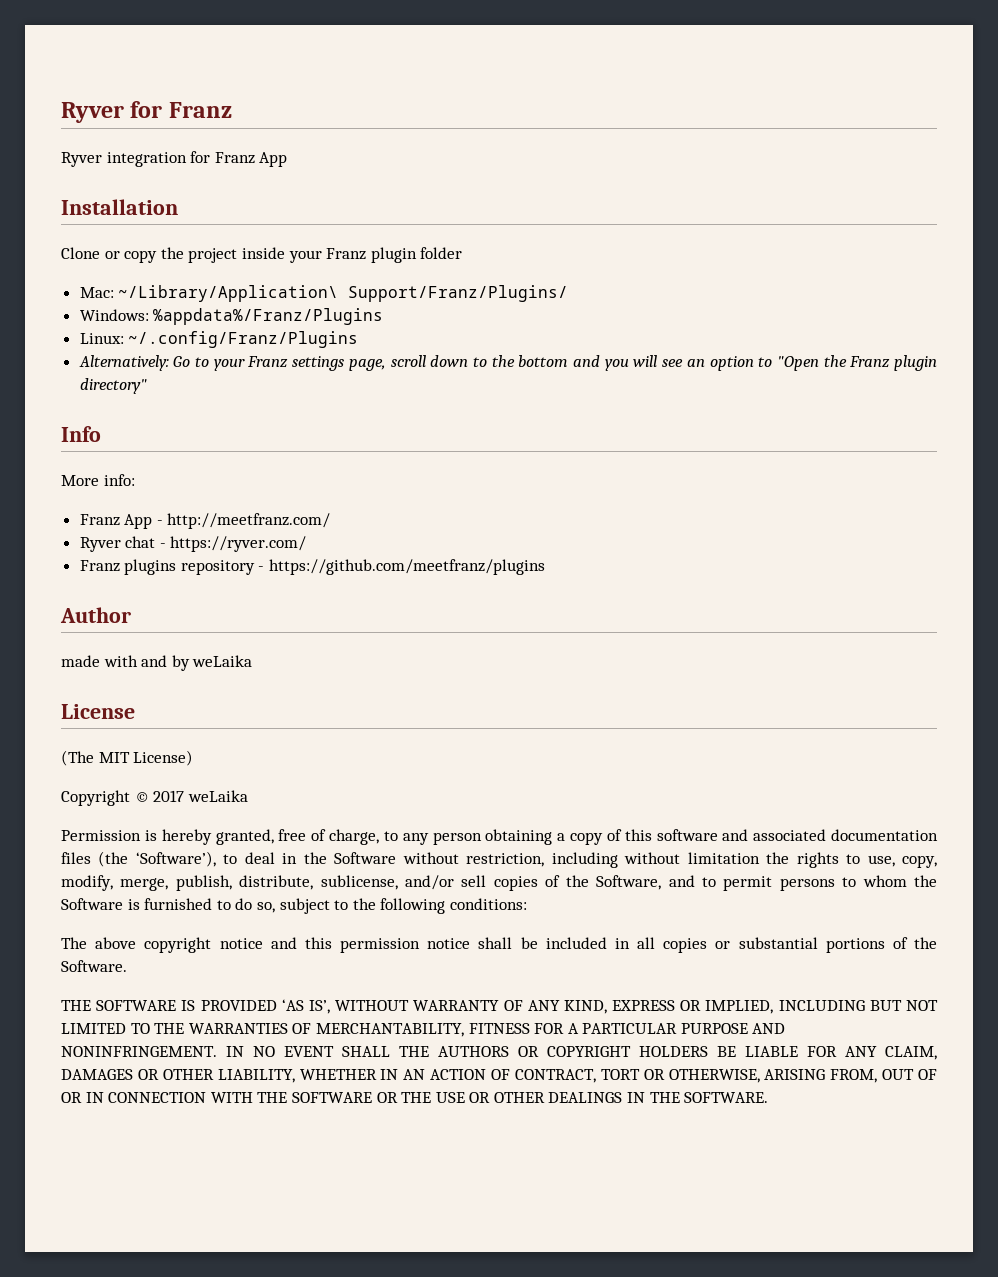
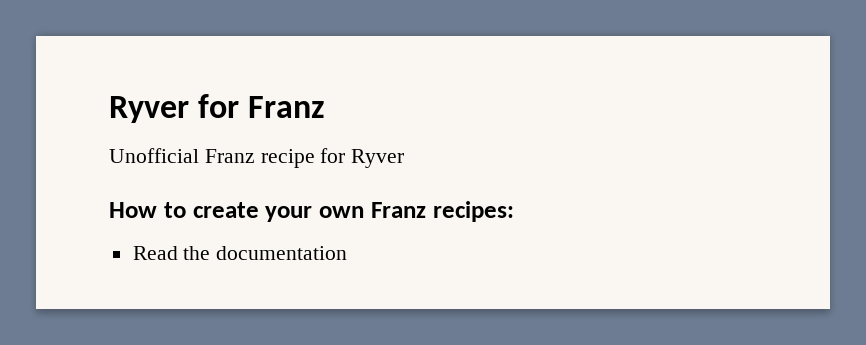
- Ryver integration for Franz App
- Installation
- Clone or copy the project inside your Franz plugin folder
- Mac: ~/Library/Application\ Support/Franz/Plugins/
- Windows: %appdata%/Franz/Plugins
- Linux: ~/.config/Franz/Plugins
- Alternatively: Go to your Franz settings page, scroll down to the bottom and you will see an option to "Open the Franz plugin directory"
- Info
- More info:
- Franz App - http://meetfranz.com/
- Ryver chat - https://ryver.com/
- Franz plugins repository - https://github.com/meetfranz/plugins
- Author
- made with and by weLaika
- License
- (The MIT License)
- Copyright © 2017 weLaika
- Permission is hereby granted, free of charge, to any person obtaining a copy of this software and associated documentation files (the ‘Software’), to deal in the Software without restriction, including without limitation the rights to use, copy, modify, merge, publish, distribute, sublicense, and/or sell copies of the Software, and to permit persons to whom the Software is furnished to do so, subject to the following conditions:
- The above copyright notice and this permission notice shall be included in all copies or substantial portions of the Software.
- THE SOFTWARE IS PROVIDED ‘AS IS’, WITHOUT WARRANTY OF ANY KIND, EXPRESS OR IMPLIED, INCLUDING BUT NOT LIMITED TO THE WARRANTIES OF MERCHANTABILITY, FITNESS FOR A PARTICULAR PURPOSE AND NONINFRINGEMENT. IN NO EVENT SHALL THE AUTHORS OR COPYRIGHT HOLDERS BE LIABLE FOR ANY CLAIM, DAMAGES OR OTHER LIABILITY, WHETHER IN AN ACTION OF CONTRACT, TORT OR OTHERWISE, ARISING FROM, OUT OF OR IN CONNECTION WITH THE SOFTWARE OR THE USE OR OTHER DEALINGS IN THE SOFTWARE.
+ Unofficial Franz recipe for Ryver
+ How to create your own Franz recipes:
+ Read the documentation

